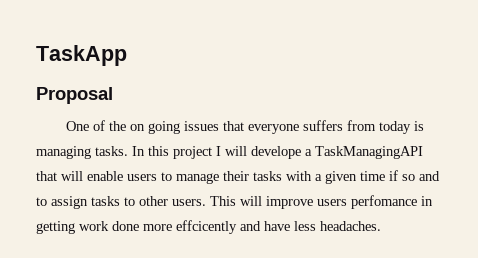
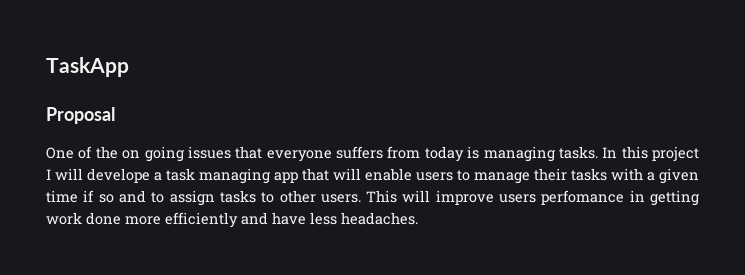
- In this project I will develope a TaskManagingAPI that will enable users to manage their tasks with a given time if so and to assign tasks to other users.
+ In this project I will develope a task managing app that will enable users to manage their tasks with a given time if so and to assign tasks to other users.
- This will improve users perfomance in getting work done more effcicently and have less headaches.
+ This will improve users perfomance in getting work done more efficiently and have less headaches.

